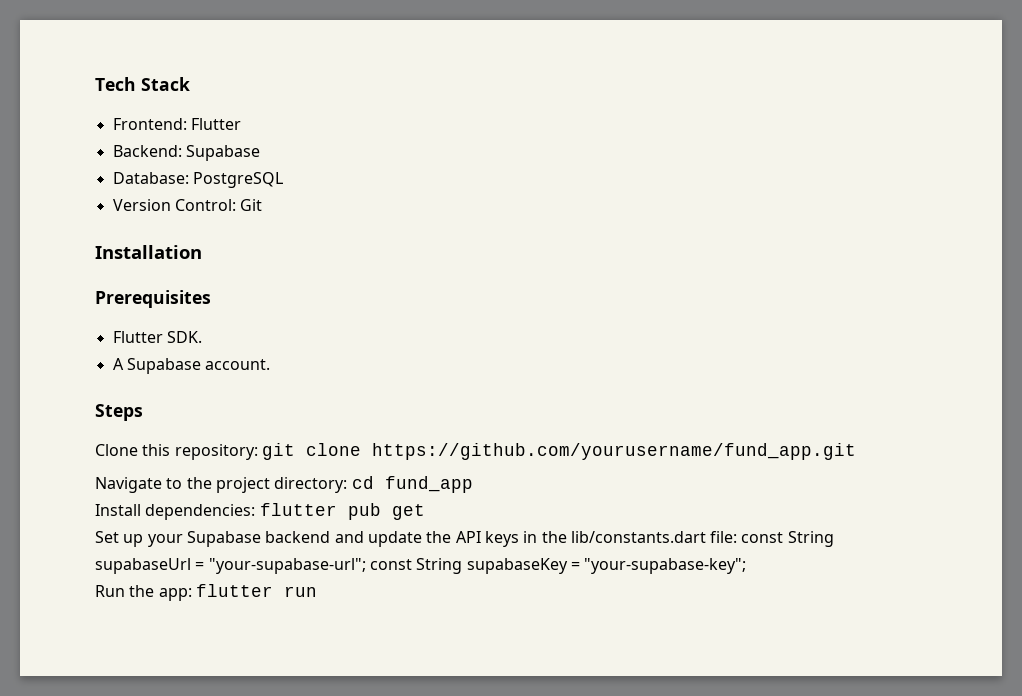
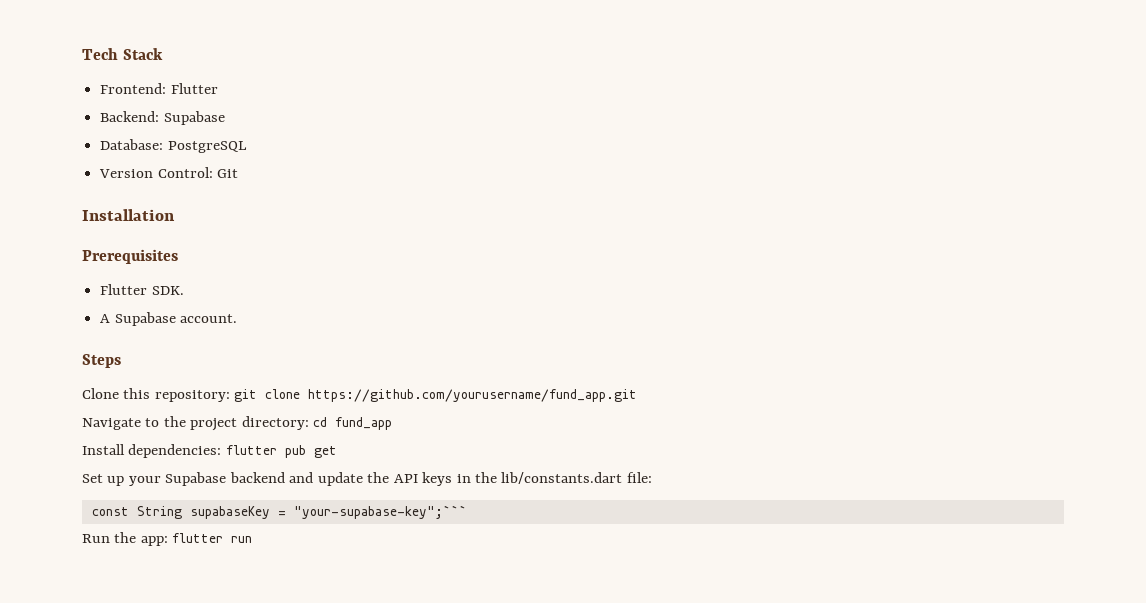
- Set up your Supabase backend and update the API keys in the lib/constants.dart file: const String supabaseUrl = "your-supabase-url"; const String supabaseKey = "your-supabase-key";
+ Set up your Supabase backend and update the API keys in the lib/constants.dart file:
+ const String supabaseKey = "your-supabase-key";```

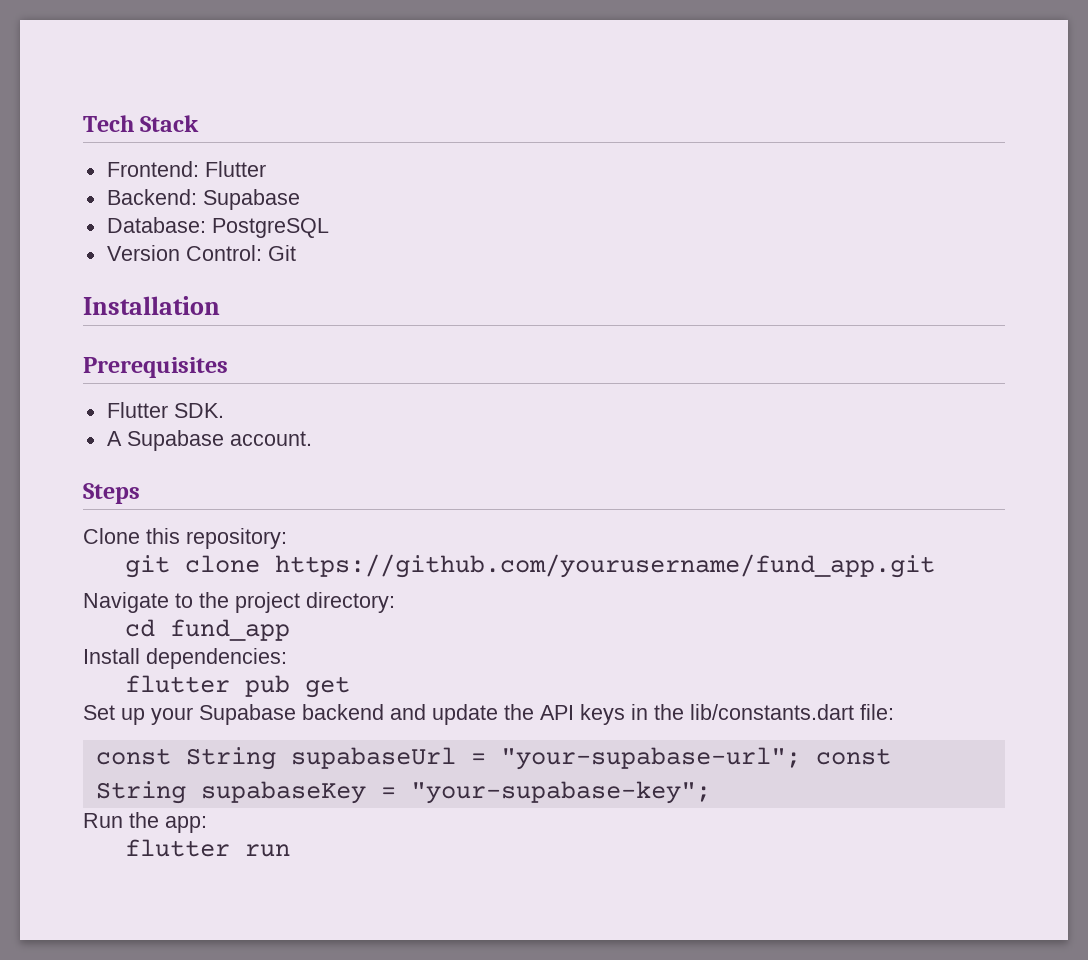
- Clone this repository: git clone https://github.com/yourusername/fund_app.git
+ Clone this repository:
+ git clone https://github.com/yourusername/fund_app.git
- Navigate to the project directory: cd fund_app
+ Navigate to the project directory:
+ cd fund_app
- Install dependencies: flutter pub get
+ Install dependencies:
+ flutter pub get
- const String supabaseKey = "your-supabase-key";```
+ const String supabaseUrl = "your-supabase-url"; const String supabaseKey = "your-supabase-key";
- Run the app: flutter run
+ Run the app:
+ flutter run

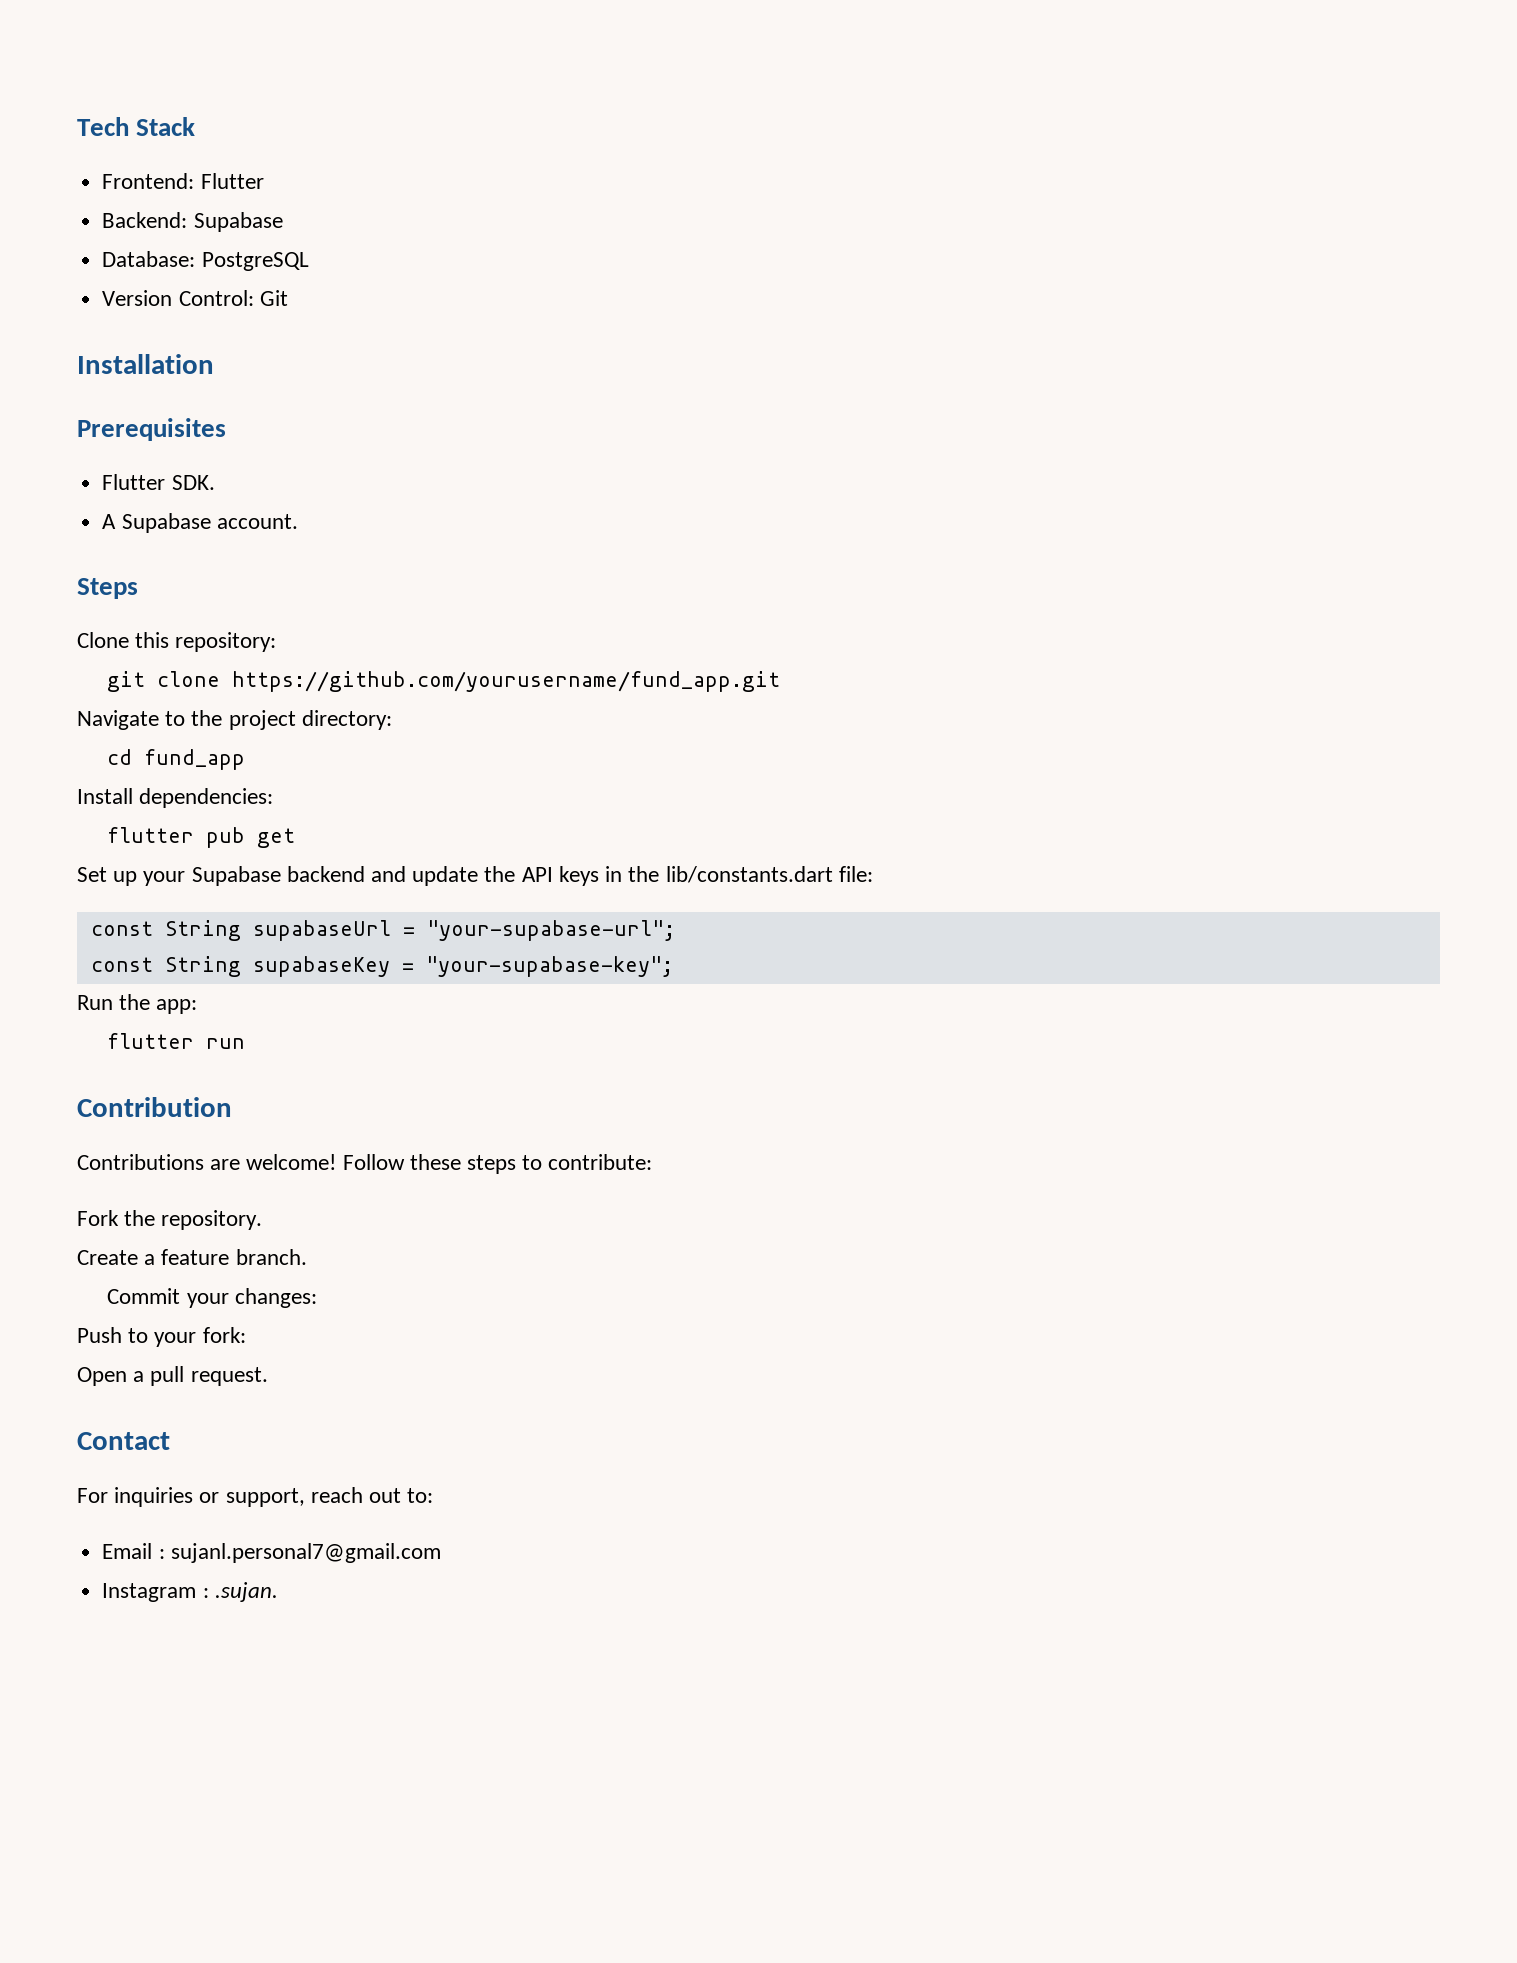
- const String supabaseUrl = "your-supabase-url"; const String supabaseKey = "your-supabase-key";
+ const String supabaseUrl = "your-supabase-url";
+ const String supabaseKey = "your-supabase-key";
+ Contribution
+ Contributions are welcome! Follow these steps to contribute:
+ Fork the repository.
+ Create a feature branch.
+ Commit your changes:
+ Push to your fork:
+ Open a pull request.
+ Contact
+ For inquiries or support, reach out to:
+ Email : sujanl.personal7@gmail.com
+ Instagram : .sujan.

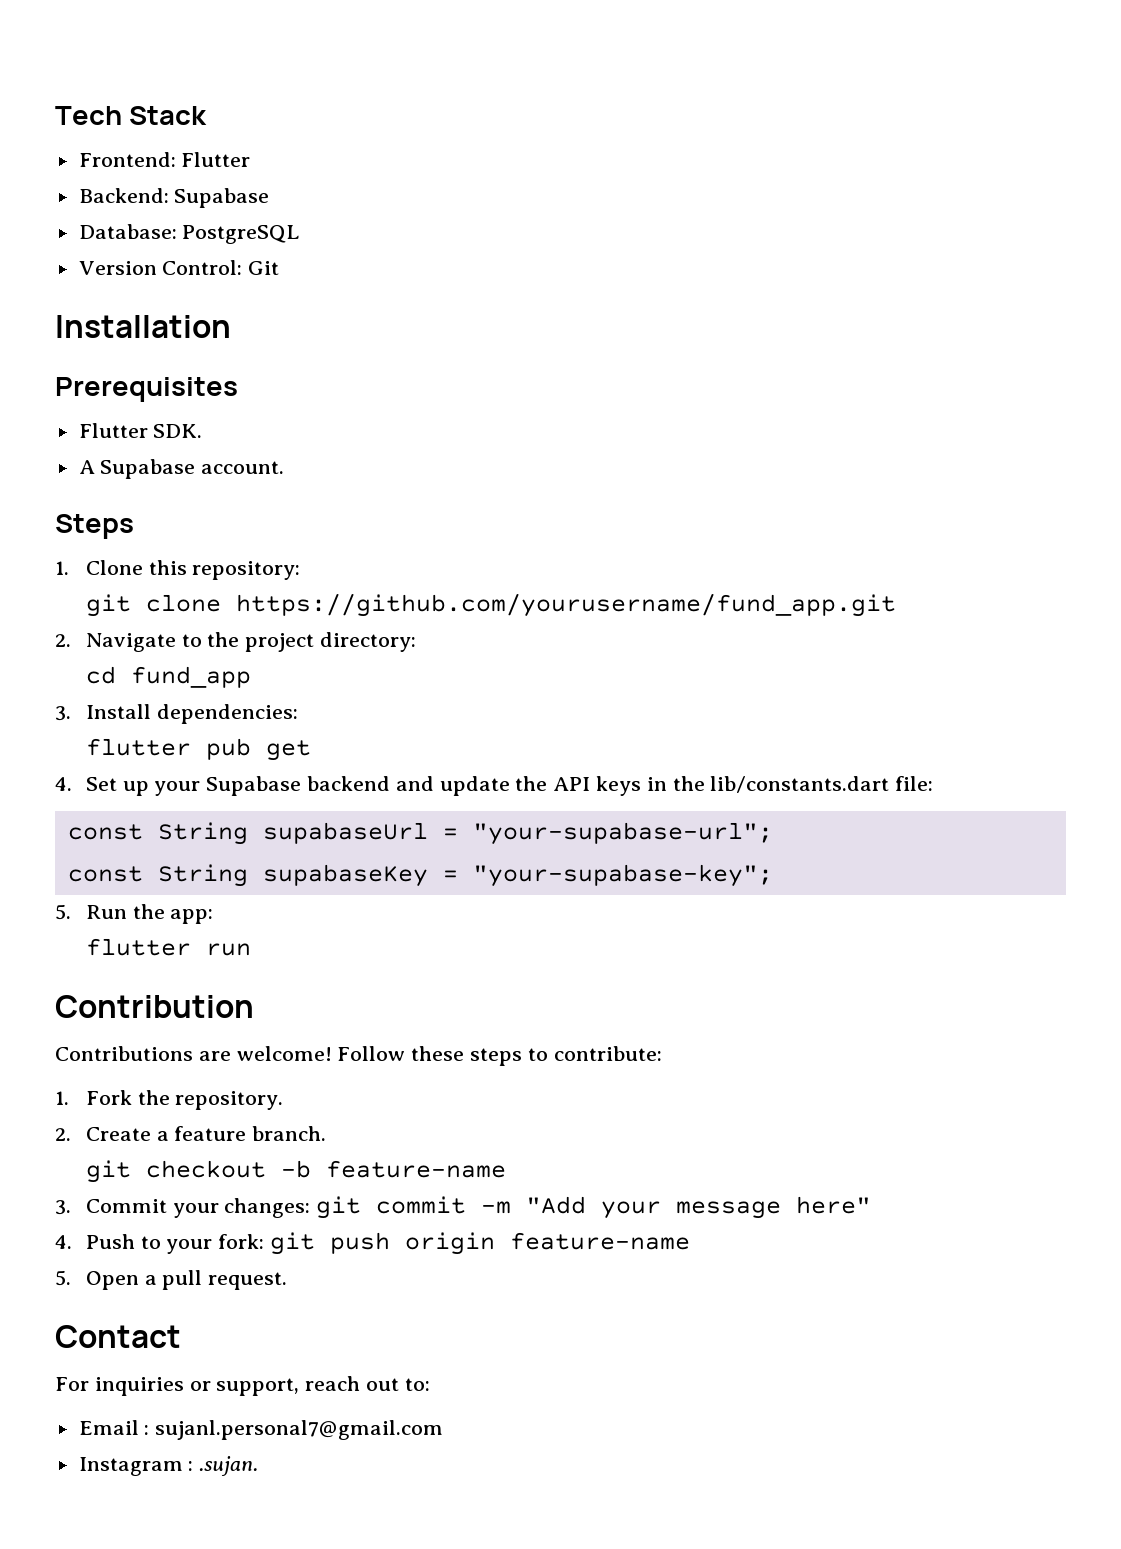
- Clone this repository:
+ 1. Clone this repository:
- Navigate to the project directory:
+ 2. Navigate to the project directory:
- Install dependencies:
+ 3. Install dependencies:
- Set up your Supabase backend and update the API keys in the lib/constants.dart file:
+ 4. Set up your Supabase backend and update the API keys in the lib/constants.dart file:
- Run the app:
+ 5. Run the app:
- Fork the repository.
+ 1. Fork the repository.
- Create a feature branch.
+ 2. Create a feature branch.
- Commit your changes:
- Push to your fork:
- Open a pull request.
+ git checkout -b feature-name
+ 3. Commit your changes: git commit -m "Add your message here"
+ 4. Push to your fork: git push origin feature-name
+ 5. Open a pull request.

